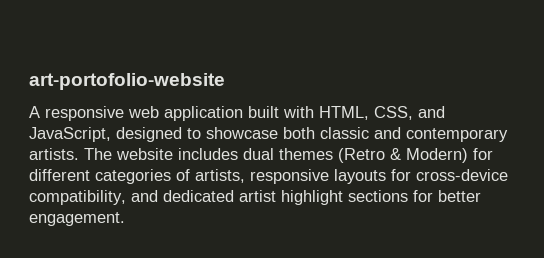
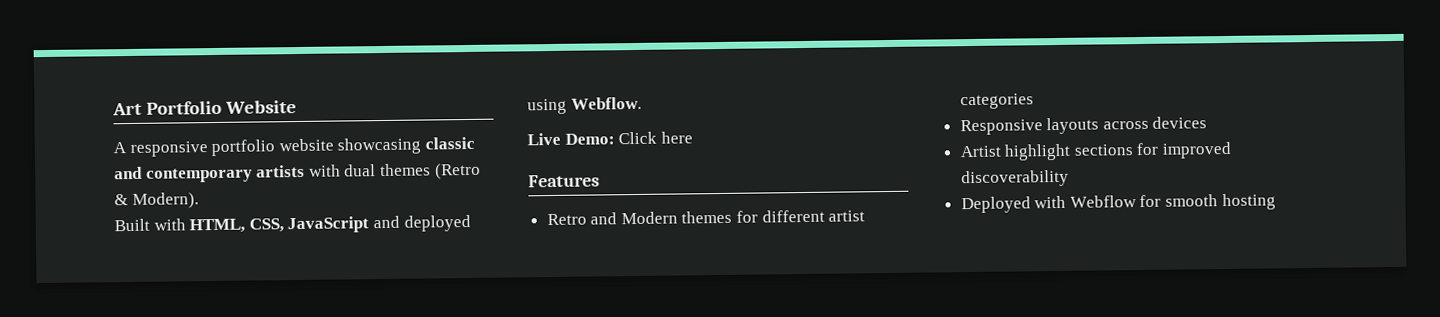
- art-portofolio-website
+ Art Portfolio Website
- A responsive web application built with HTML, CSS, and JavaScript, designed to showcase both classic and contemporary artists. The website includes dual themes (Retro & Modern) for different categories of artists, responsive layouts for cross-device compatibility, and dedicated artist highlight sections for better engagement.
+ A responsive portfolio website showcasing classic and contemporary artists with dual themes (Retro & Modern).
+ Built with HTML, CSS, JavaScript and deployed using Webflow.
+ Live Demo: Click here
+ Features
+ Retro and Modern themes for different artist categories
+ Responsive layouts across devices
+ Artist highlight sections for improved discoverability
+ Deployed with Webflow for smooth hosting

